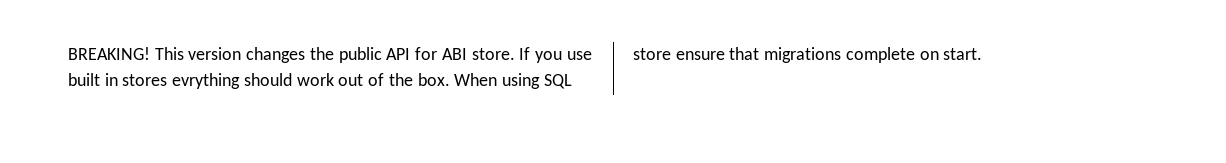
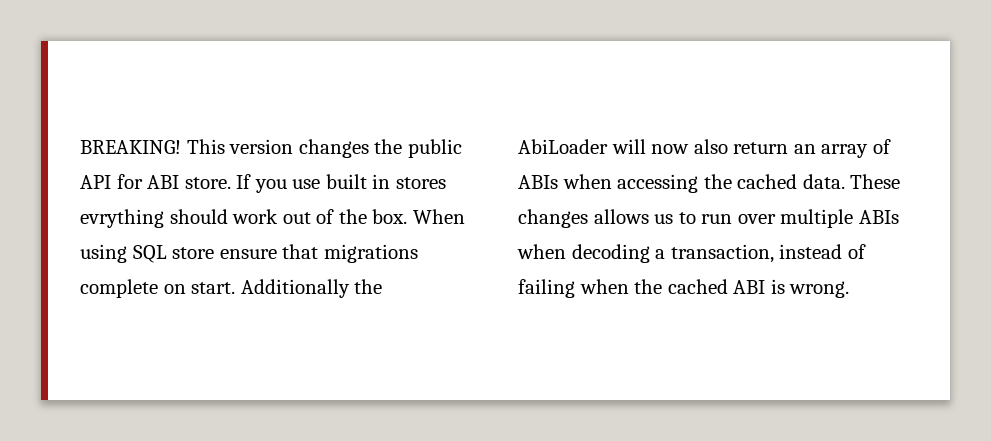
+ Additionally the AbiLoader will now also return an array of ABIs when accessing the cached data. These changes allows us to run over multiple ABIs when decoding a transaction, instead of failing when the cached ABI is wrong.

